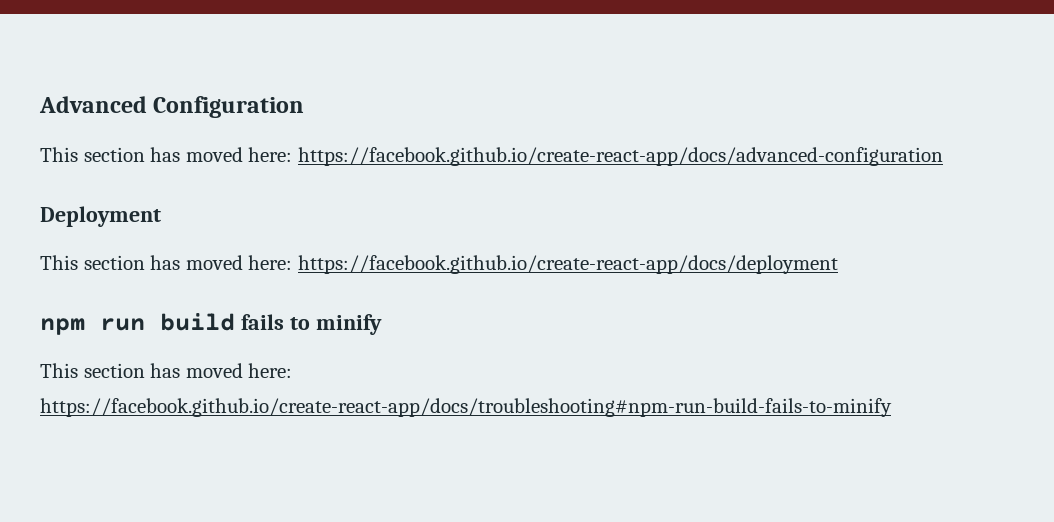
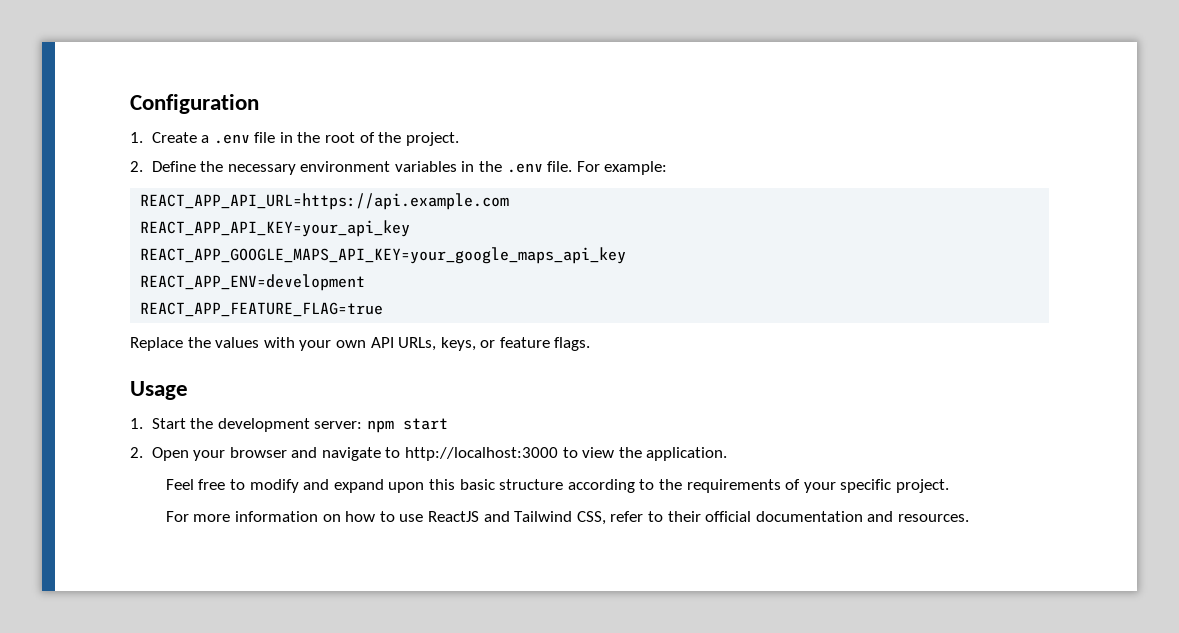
- Advanced Configuration
+ Configuration
- This section has moved here: https://facebook.github.io/create-react-app/docs/advanced-configuration
- Deployment
- This section has moved here: https://facebook.github.io/create-react-app/docs/deployment
- npm run build fails to minify
- This section has moved here: https://facebook.github.io/create-react-app/docs/troubleshooting#npm-run-build-fails-to-minify
+ 1. Create a .env file in the root of the project.
+ 2. Define the necessary environment variables in the .env file. For example:
+ REACT_APP_API_URL=https://api.example.com
+ REACT_APP_API_KEY=your_api_key
+ REACT_APP_GOOGLE_MAPS_API_KEY=your_google_maps_api_key
+ REACT_APP_ENV=development
+ REACT_APP_FEATURE_FLAG=true
+ Replace the values with your own API URLs, keys, or feature flags.
+ Usage
+ 1. Start the development server: npm start
+ 2. Open your browser and navigate to http://localhost:3000 to view the application.
+ Feel free to modify and expand upon this basic structure according to the requirements of your specific project.
+ For more information on how to use ReactJS and Tailwind CSS, refer to their official documentation and resources.

